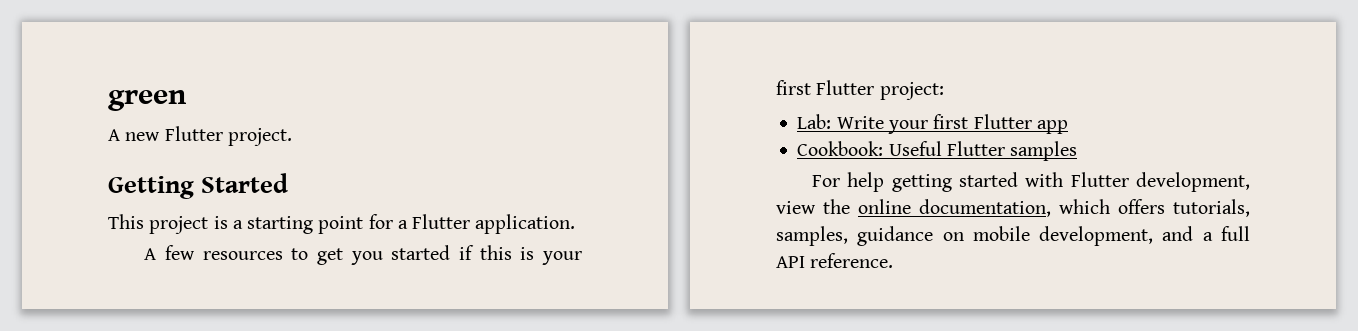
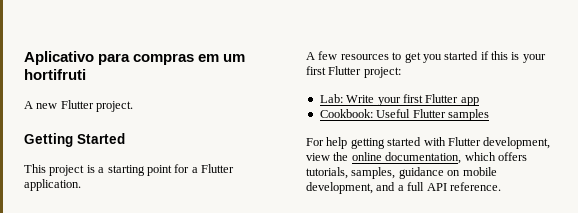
- green
+ Aplicativo para compras em um hortifruti

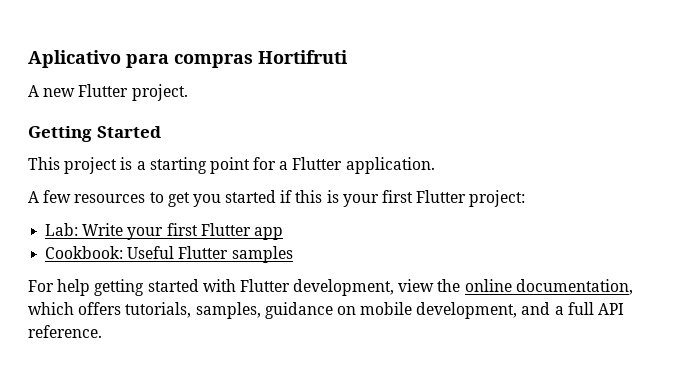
- Aplicativo para compras em um hortifruti
+ Aplicativo para compras Hortifruti

